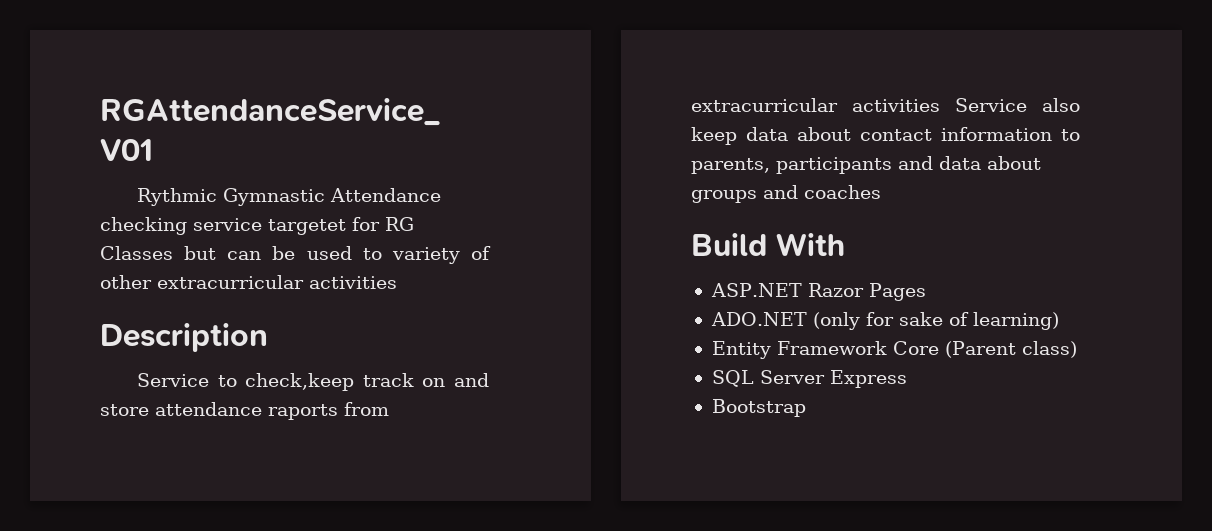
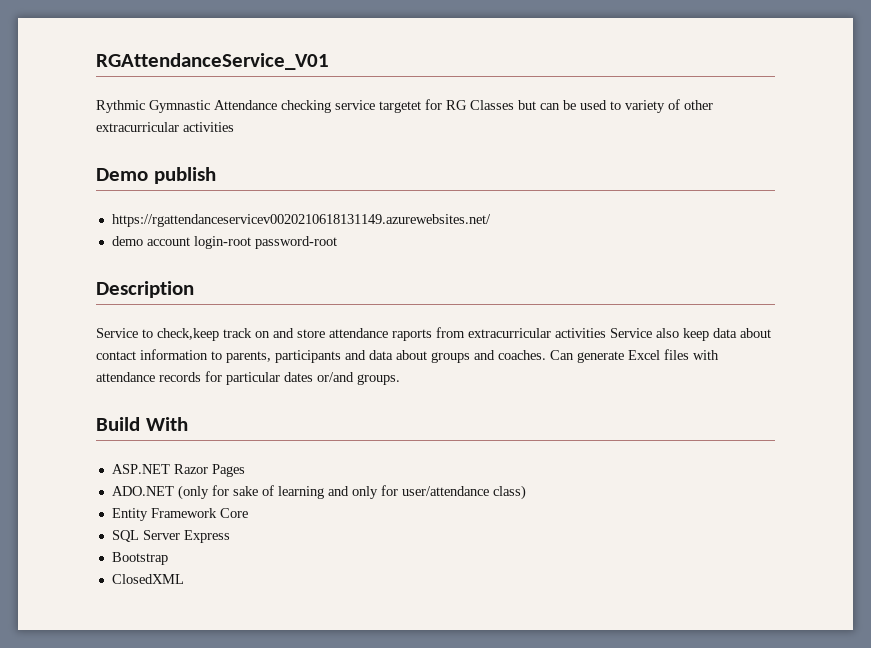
+ Demo publish
+ https://rgattendanceservicev0020210618131149.azurewebsites.net/
+ demo account login-root password-root
- Service to check,keep track on and store attendance raports from extracurricular activities Service also keep data about contact information to parents, participants and data about groups and coaches
+ Service to check,keep track on and store attendance raports from extracurricular activities Service also keep data about contact information to parents, participants and data about groups and coaches. Can generate Excel files with attendance records for particular dates or/and groups.
- ADO.NET (only for sake of learning)
+ ADO.NET (only for sake of learning and only for user/attendance class)
- Entity Framework Core (Parent class)
+ Entity Framework Core
+ ClosedXML

